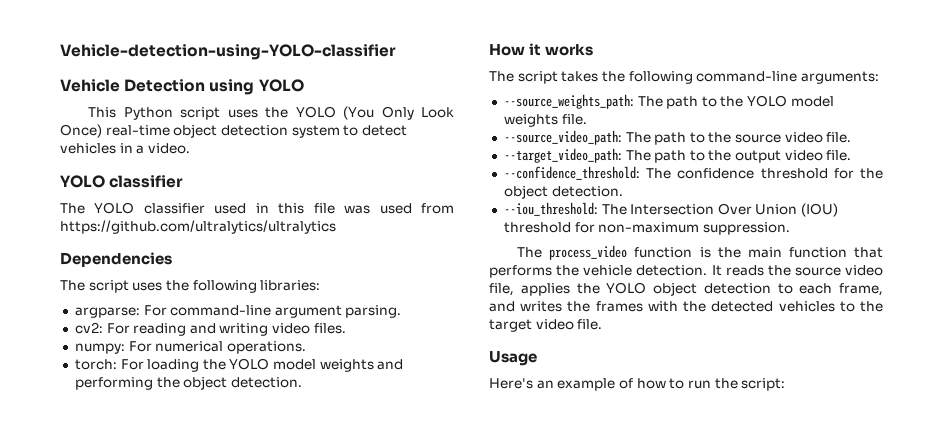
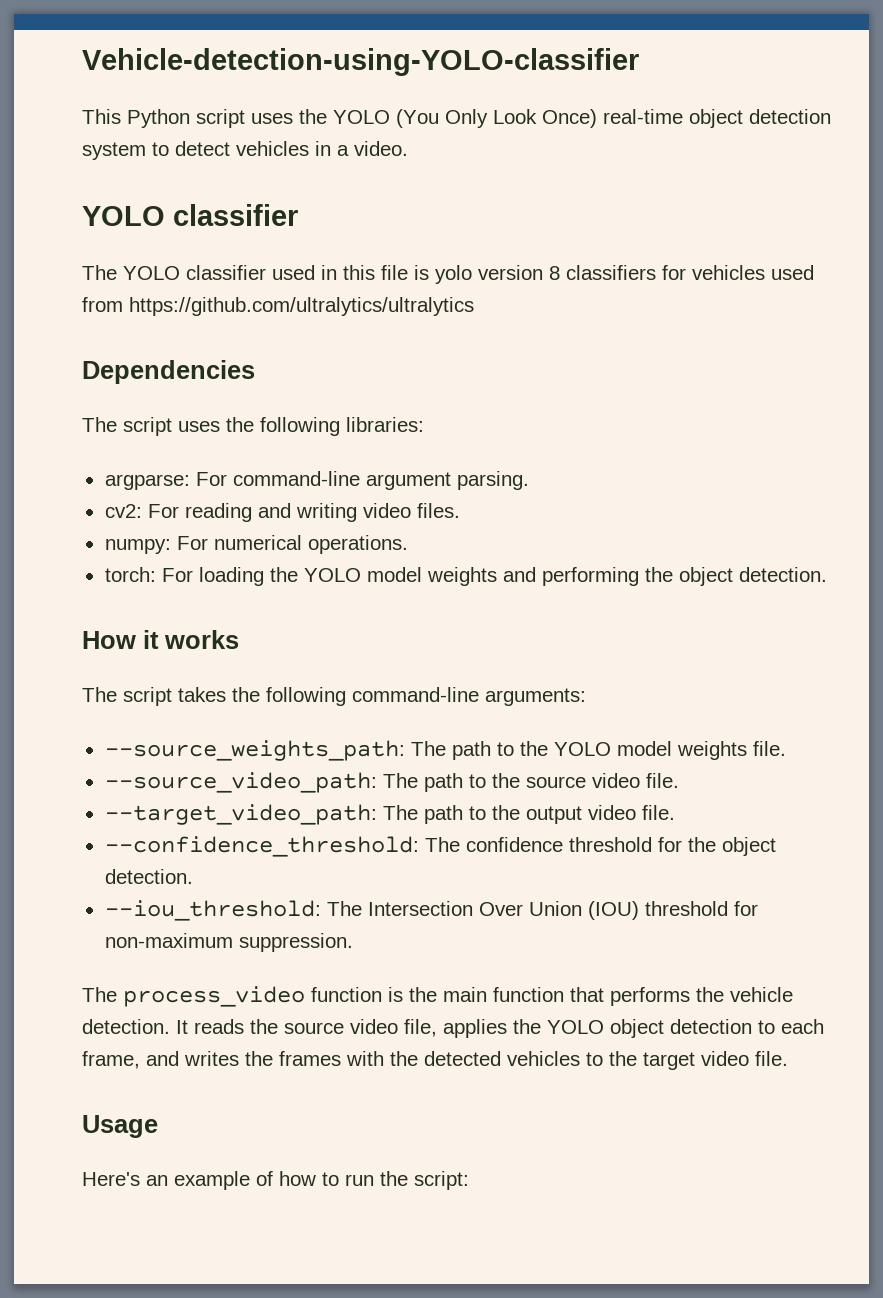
- Vehicle Detection using YOLO
- The YOLO classifier used in this file was used from https://github.com/ultralytics/ultralytics
+ The YOLO classifier used in this file is yolo version 8 classifiers for vehicles used from https://github.com/ultralytics/ultralytics

